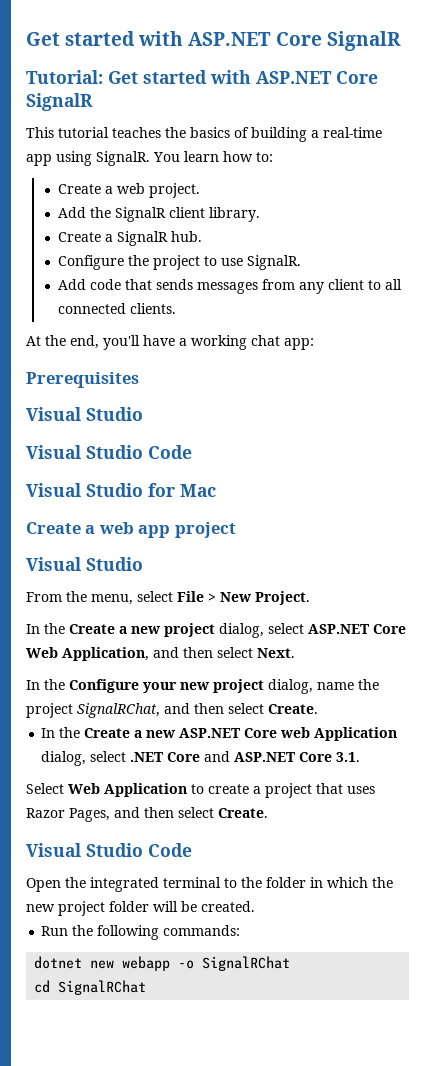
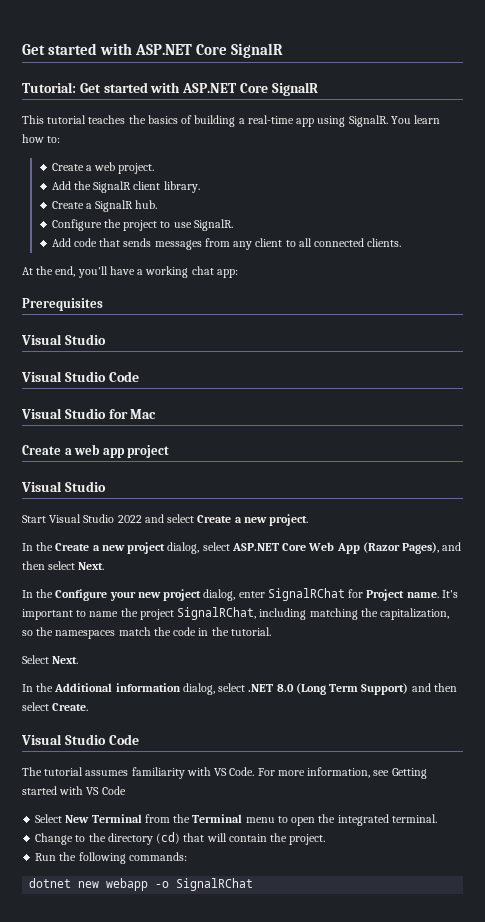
- From the menu, select File > New Project.
+ Start Visual Studio 2022 and select Create a new project.
- In the Create a new project dialog, select ASP.NET Core Web Application, and then select Next.
+ In the Create a new project dialog, select ASP.NET Core Web App (Razor Pages), and then select Next.
- In the Configure your new project dialog, name the project SignalRChat, and then select Create.
- In the Create a new ASP.NET Core web Application dialog, select .NET Core and ASP.NET Core 3.1.
- Select Web Application to create a project that uses Razor Pages, and then select Create.
+ In the Configure your new project dialog, enter SignalRChat for Project name. It's important to name the project SignalRChat, including matching the capitalization, so the namespaces match the code in the tutorial.
+ Select Next.
+ In the Additional information dialog, select .NET 8.0 (Long Term Support) and then select Create.
- Open the integrated terminal to the folder in which the new project folder will be created.
+ The tutorial assumes familiarity with VS Code. For more information, see Getting started with VS Code
+ Select New Terminal from the Terminal menu to open the integrated terminal.
+ Change to the directory (cd) that will contain the project.
- cd SignalRChat

